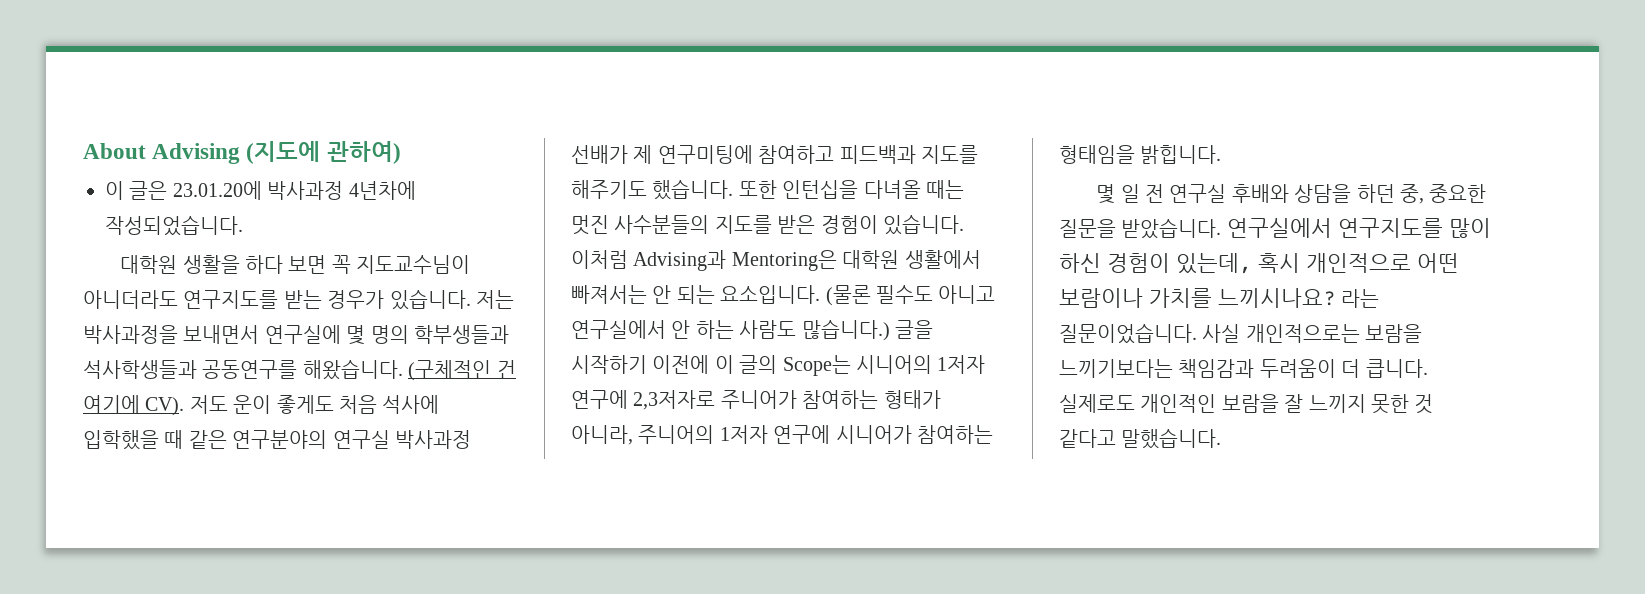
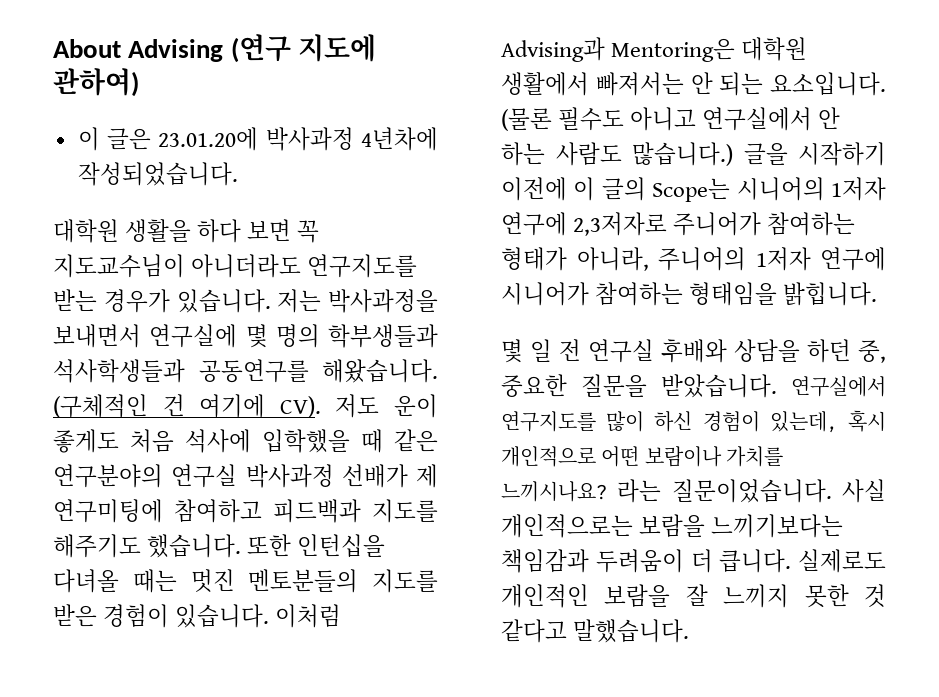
- About Advising (지도에 관하여)
+ About Advising (연구 지도에 관하여)
- 또한 인턴십을 다녀올 때는 멋진 사수분들의 지도를 받은 경험이 있습니다.
+ 또한 인턴십을 다녀올 때는 멋진 멘토분들의 지도를 받은 경험이 있습니다.

